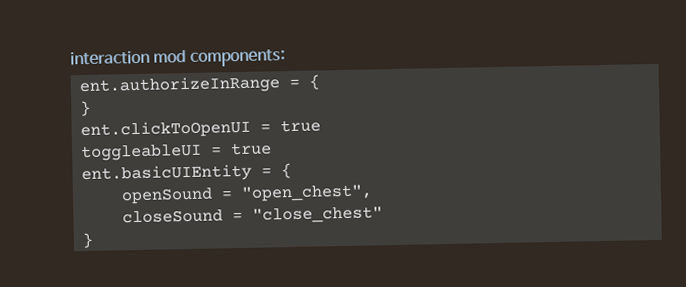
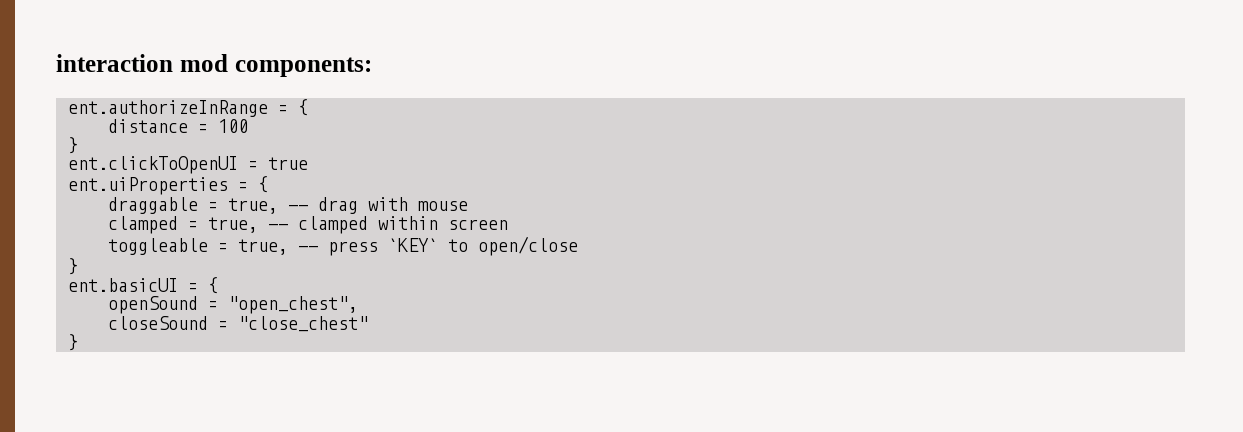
+ distance = 100
- toggleableUI = true
- ent.basicUIEntity = {
+ ent.uiProperties = {
+ draggable = true, -- drag with mouse
+ clamped = true, -- clamped within screen
+ toggleable = true, -- press `KEY` to open/close
+ }
+ ent.basicUI = {

